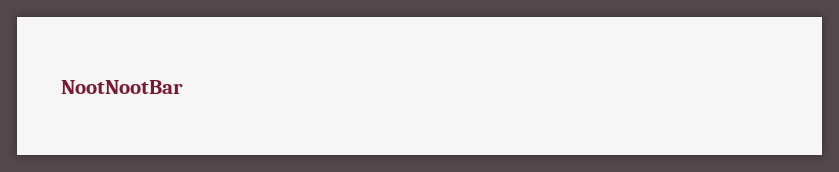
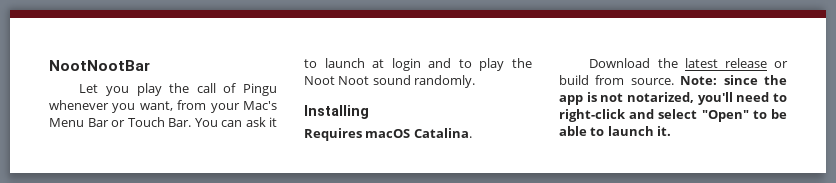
+ Let you play the call of Pingu whenever you want, from your Mac's Menu Bar or Touch Bar. You can ask it to launch at login and to play the Noot Noot sound randomly.
+ Installing
+ Requires macOS Catalina.
+ Download the latest release or build from source. Note: since the app is not notarized, you'll need to right-click and select "Open" to be able to launch it.

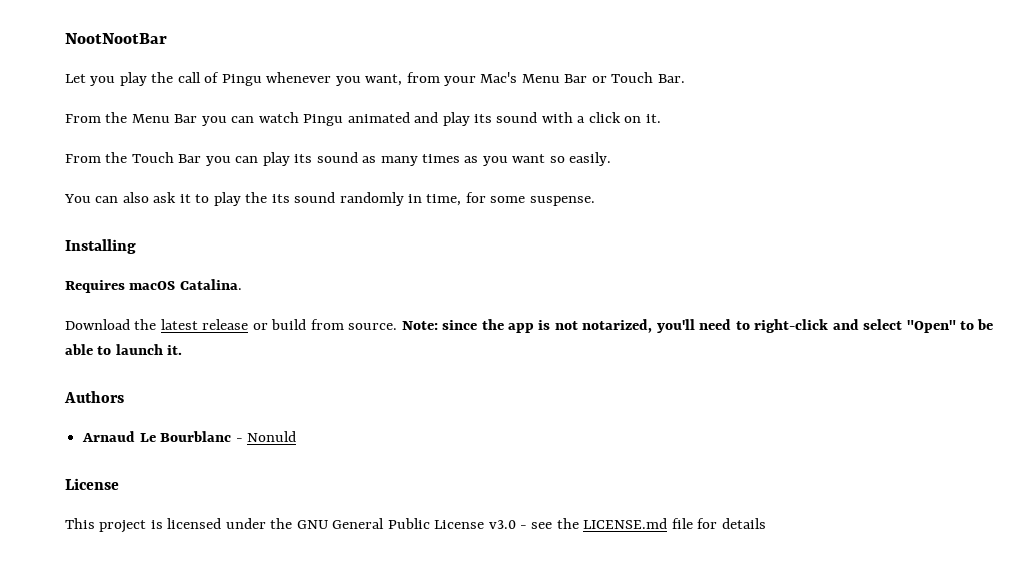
- Let you play the call of Pingu whenever you want, from your Mac's Menu Bar or Touch Bar. You can ask it to launch at login and to play the Noot Noot sound randomly.
+ Let you play the call of Pingu whenever you want, from your Mac's Menu Bar or Touch Bar.
+ From the Menu Bar you can watch Pingu animated and play its sound with a click on it.
+ From the Touch Bar you can play its sound as many times as you want so easily.
+ You can also ask it to play the its sound randomly in time, for some suspense.
+ Authors
+ Arnaud Le Bourblanc - Nonuld
+ License
+ This project is licensed under the GNU General Public License v3.0 - see the LICENSE.md file for details

